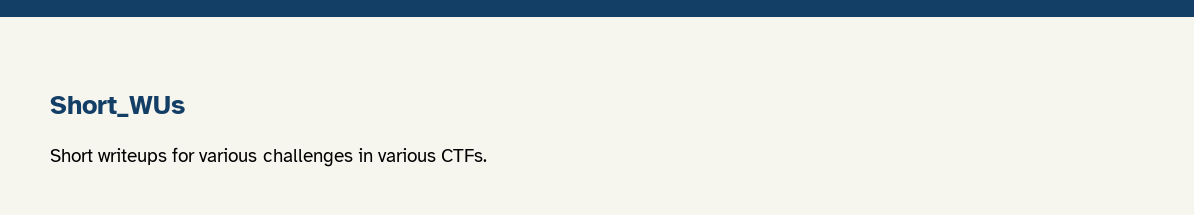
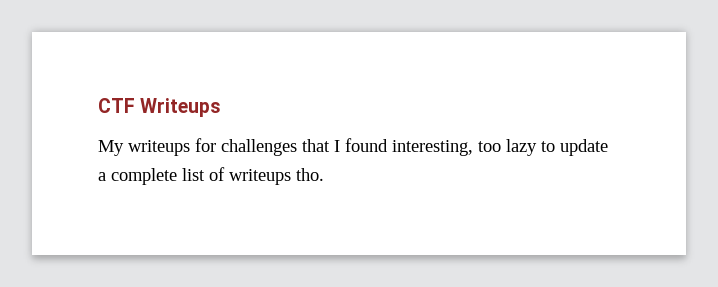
- Short_WUs
- Short writeups for various challenges in various CTFs.
+ CTF Writeups
+ My writeups for challenges that I found interesting, too lazy to update a complete list of writeups tho.

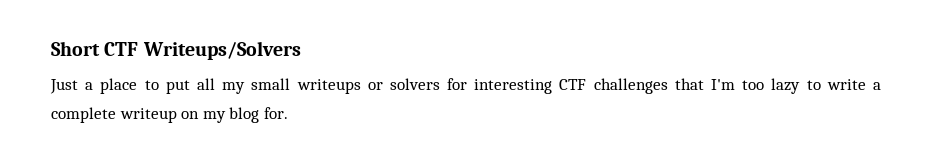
- CTF Writeups
- My writeups for challenges that I found interesting, too lazy to update a complete list of writeups tho.
+ Short CTF Writeups/Solvers
+ Just a place to put all my small writeups or solvers for interesting CTF challenges that I'm too lazy to write a complete writeup on my blog for.

